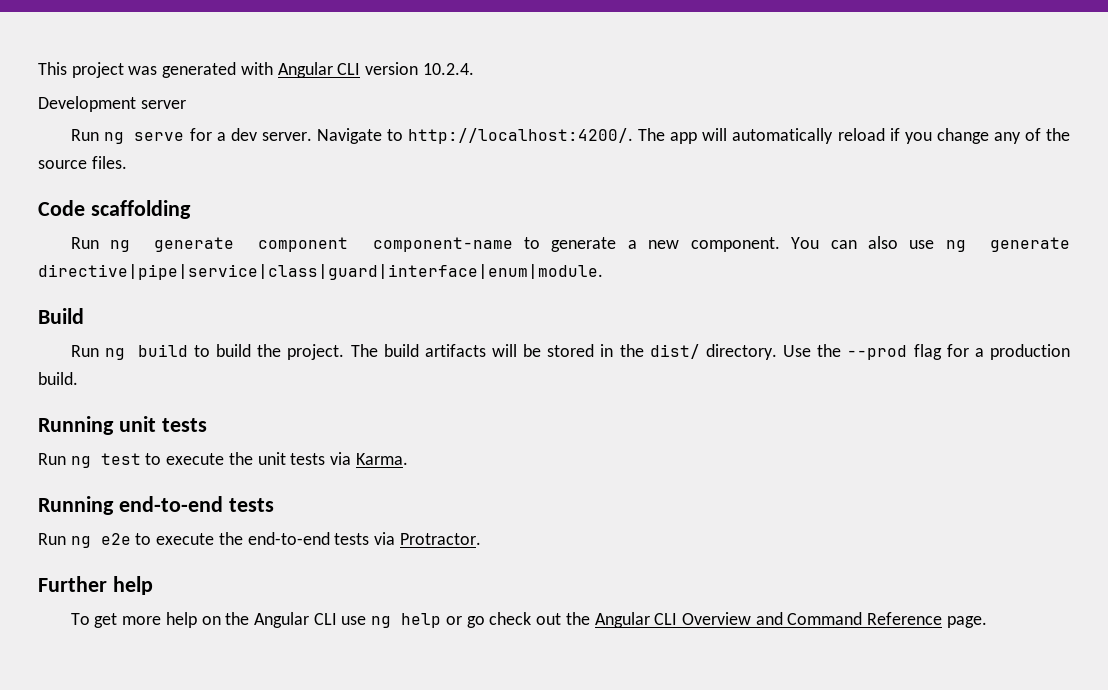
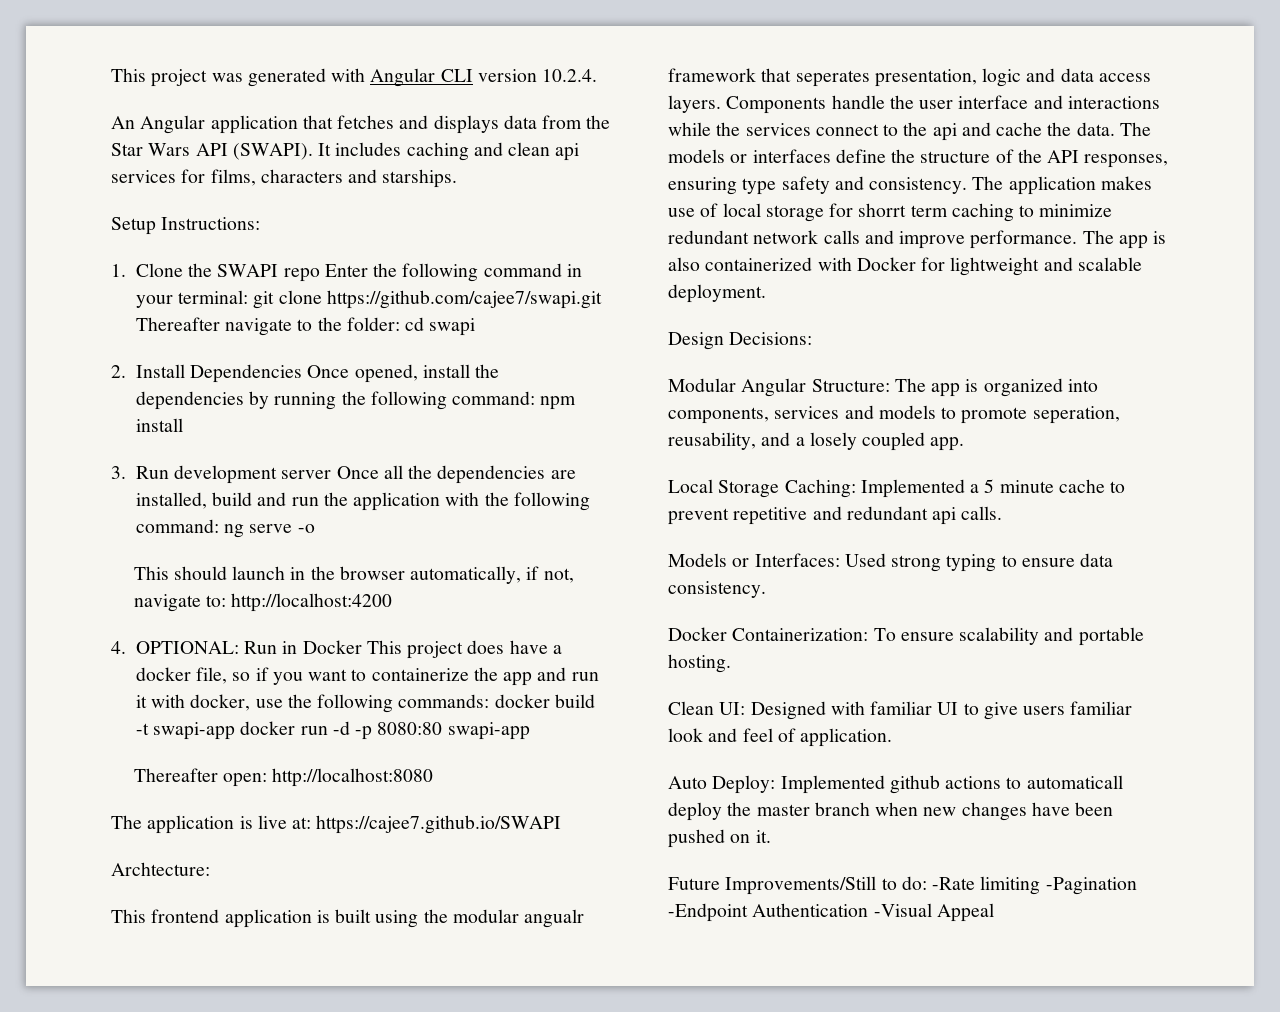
- Development server
- Run ng serve for a dev server. Navigate to http://localhost:4200/. The app will automatically reload if you change any of the source files.
- Code scaffolding
- Run ng generate component component-name to generate a new component. You can also use ng generate directive|pipe|service|class|guard|interface|enum|module.
- Build
- Run ng build to build the project. The build artifacts will be stored in the dist/ directory. Use the --prod flag for a production build.
- Running unit tests
- Run ng test to execute the unit tests via Karma.
- Running end-to-end tests
- Run ng e2e to execute the end-to-end tests via Protractor.
- Further help
- To get more help on the Angular CLI use ng help or go check out the Angular CLI Overview and Command Reference page.
+ An Angular application that fetches and displays data from the Star Wars API (SWAPI). It includes caching and clean api services for films, characters and starships.
+ Setup Instructions:
+ 1. Clone the SWAPI repo Enter the following command in your terminal: git clone https://github.com/cajee7/swapi.git Thereafter navigate to the folder: cd swapi
+ 2. Install Dependencies Once opened, install the dependencies by running the following command: npm install
+ 3. Run development server Once all the dependencies are installed, build and run the application with the following command: ng serve -o
+ This should launch in the browser automatically, if not, navigate to: http://localhost:4200
+ 4. OPTIONAL: Run in Docker This project does have a docker file, so if you want to containerize the app and run it with docker, use the following commands: docker build -t swapi-app docker run -d -p 8080:80 swapi-app
+ Thereafter open: http://localhost:8080
+ The application is live at: https://cajee7.github.io/SWAPI
+ Archtecture:
+ This frontend application is built using the modular angualr framework that seperates presentation, logic and data access layers. Components handle the user interface and interactions while the services connect to the api and cache the data. The models or interfaces define the structure of the API responses, ensuring type safety and consistency. The application makes use of local storage for shorrt term caching to minimize redundant network calls and improve performance. The app is also containerized with Docker for lightweight and scalable deployment.
+ Design Decisions:
+ Modular Angular Structure: The app is organized into components, services and models to promote seperation, reusability, and a losely coupled app.
+ Local Storage Caching: Implemented a 5 minute cache to prevent repetitive and redundant api calls.
+ Models or Interfaces: Used strong typing to ensure data consistency.
+ Docker Containerization: To ensure scalability and portable hosting.
+ Clean UI: Designed with familiar UI to give users familiar look and feel of application.
+ Auto Deploy: Implemented github actions to automaticall deploy the master branch when new changes have been pushed on it.
+ Future Improvements/Still to do: -Rate limiting -Pagination -Endpoint Authentication -Visual Appeal

